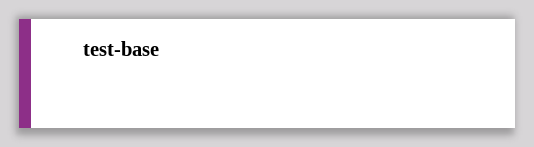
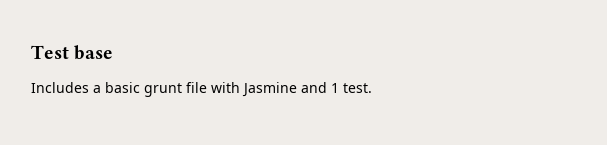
- test-base
+ Test base
+ Includes a basic grunt file with Jasmine and 1 test.

